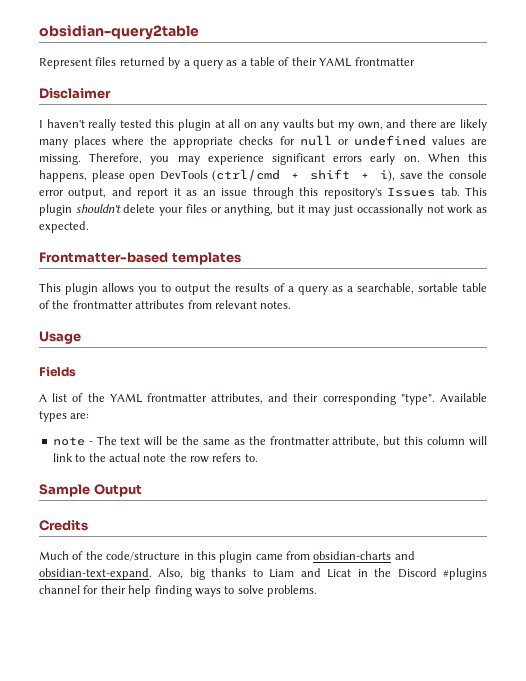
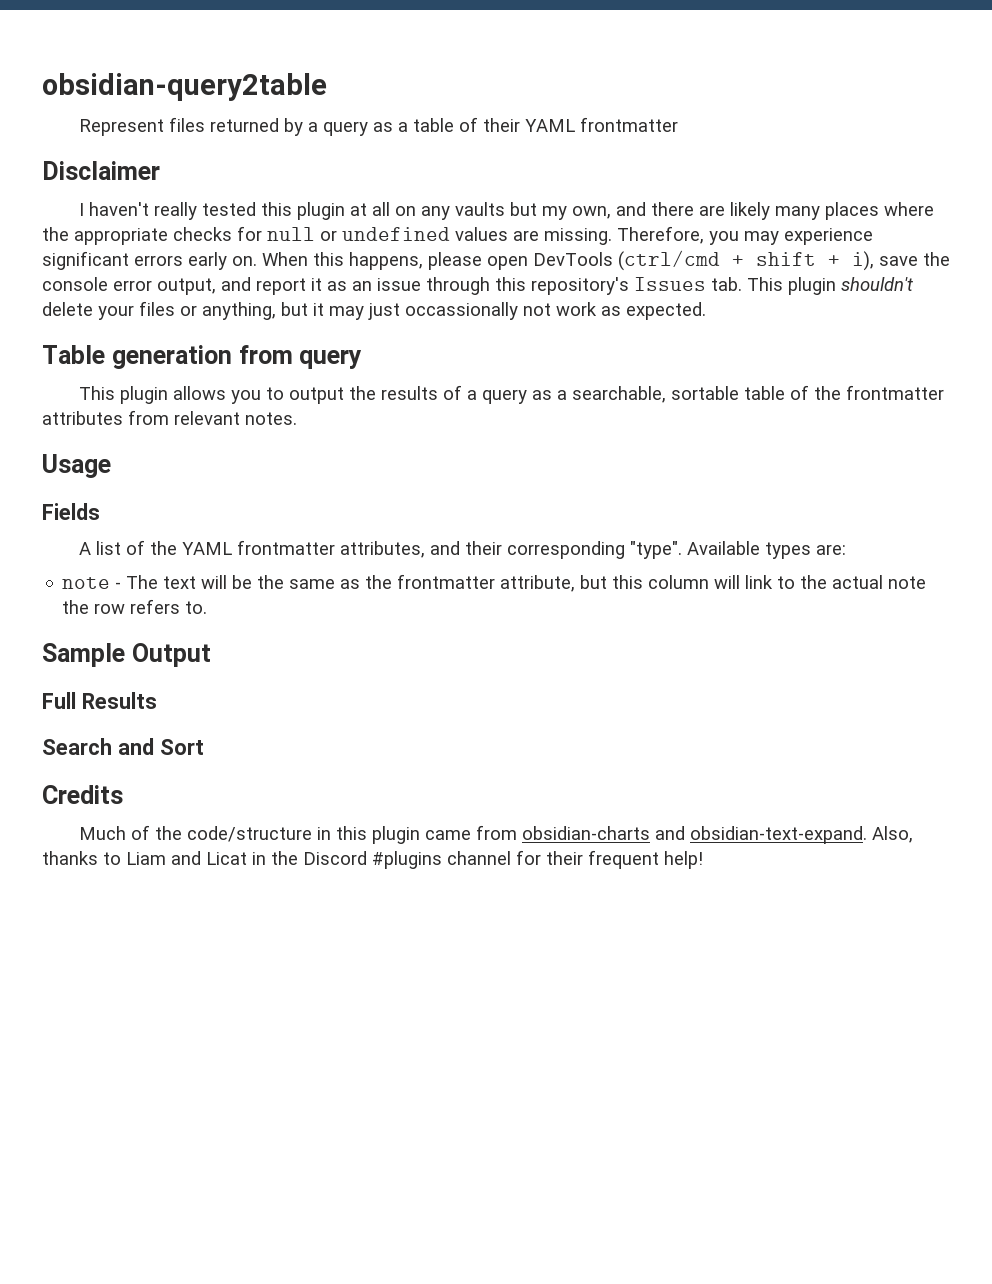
- Frontmatter-based templates
+ Table generation from query
+ Full Results
+ Search and Sort
- Also, big thanks to Liam and Licat in the Discord #plugins channel for their help finding ways to solve problems.
+ Also, thanks to Liam and Licat in the Discord #plugins channel for their frequent help!

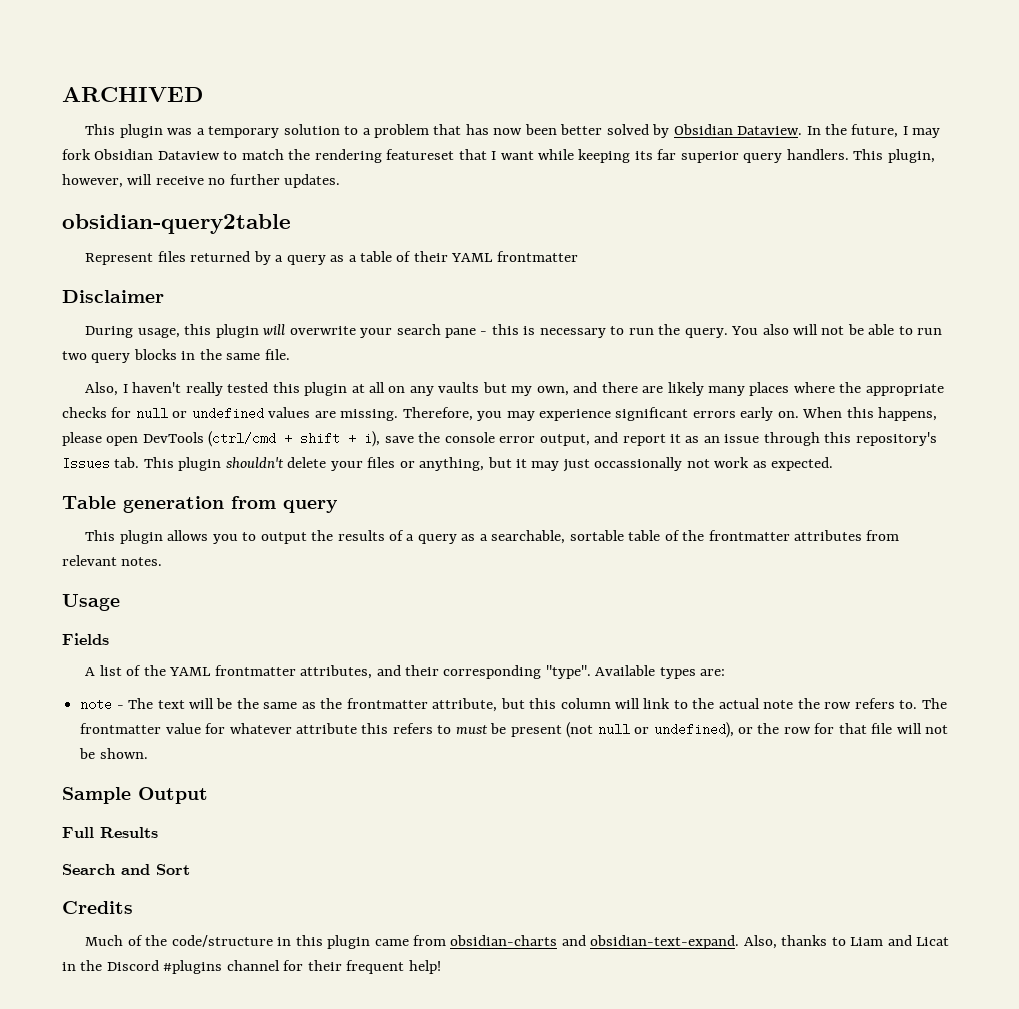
+ ARCHIVED
+ This plugin was a temporary solution to a problem that has now been better solved by Obsidian Dataview. In the future, I may fork Obsidian Dataview to match the rendering featureset that I want while keeping its far superior query handlers. This plugin, however, will receive no further updates.
- I haven't really tested this plugin at all on any vaults but my own, and there are likely many places where the appropriate checks for null or undefined values are missing.
+ During usage, this plugin will overwrite your search pane - this is necessary to run the query. You also will not be able to run two query blocks in the same file.
+ Also, I haven't really tested this plugin at all on any vaults but my own, and there are likely many places where the appropriate checks for null or undefined values are missing.
+ The frontmatter value for whatever attribute this refers to must be present (not null or undefined), or the row for that file will not be shown.

